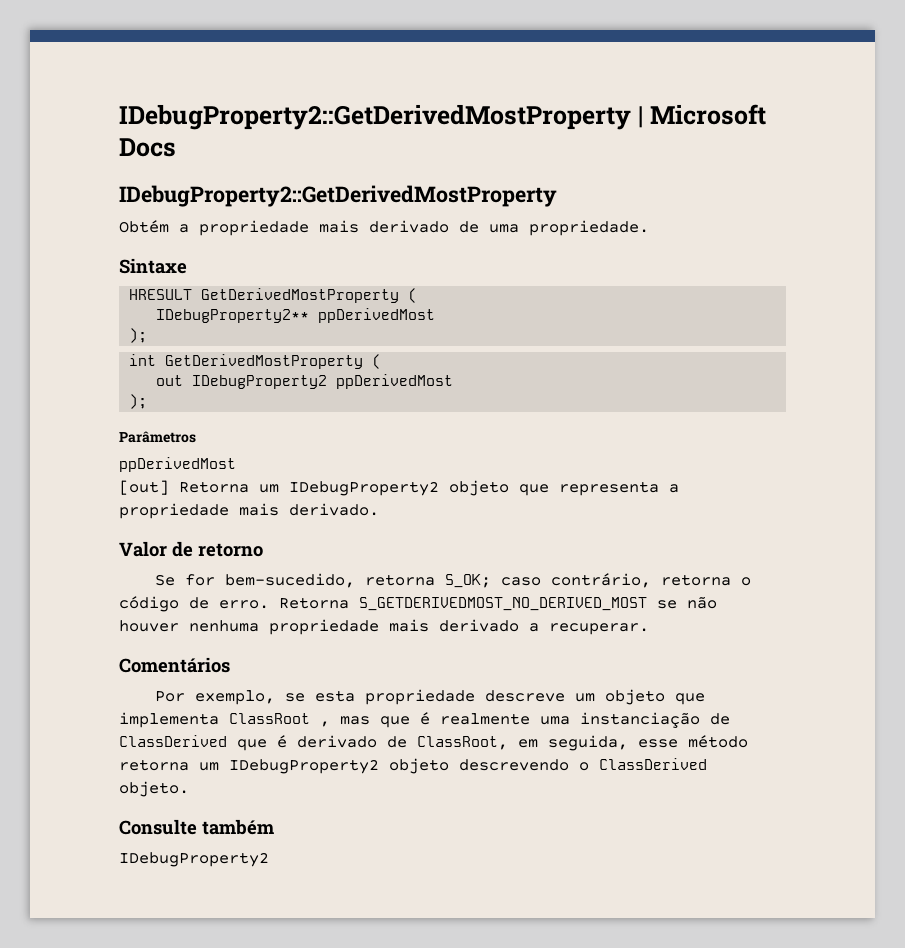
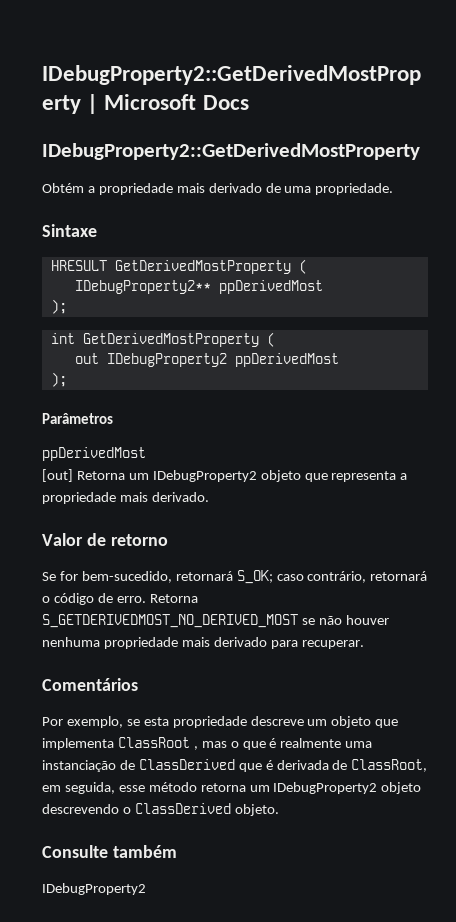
- Se for bem-sucedido, retorna S_OK; caso contrário, retorna o código de erro.
+ Se for bem-sucedido, retornará S_OK; caso contrário, retornará o código de erro.
- Retorna S_GETDERIVEDMOST_NO_DERIVED_MOST se não houver nenhuma propriedade mais derivado a recuperar.
+ Retorna S_GETDERIVEDMOST_NO_DERIVED_MOST se não houver nenhuma propriedade mais derivado para recuperar.
- Por exemplo, se esta propriedade descreve um objeto que implementa ClassRoot , mas que é realmente uma instanciação de ClassDerived que é derivado de ClassRoot, em seguida, esse método retorna um IDebugProperty2 objeto descrevendo o ClassDerived objeto.
+ Por exemplo, se esta propriedade descreve um objeto que implementa ClassRoot , mas o que é realmente uma instanciação de ClassDerived que é derivada de ClassRoot, em seguida, esse método retorna um IDebugProperty2 objeto descrevendo o ClassDerived objeto.

